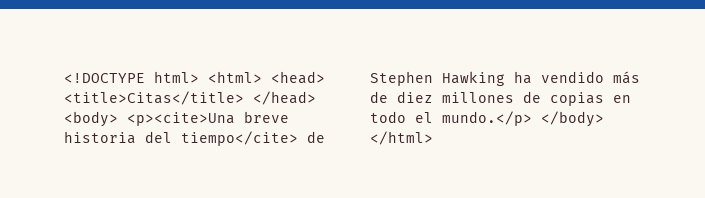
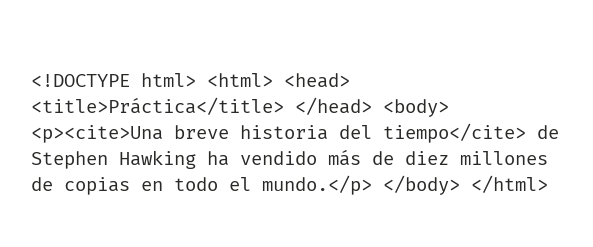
- <!DOCTYPE html> <html> <head> <title>Citas</title> </head> <body> <p><cite>Una breve historia del tiempo</cite> de Stephen Hawking ha vendido más de diez millones de copias en todo el mundo.</p> </body> </html>
+ <!DOCTYPE html> <html> <head> <title>Práctica</title> </head> <body> <p><cite>Una breve historia del tiempo</cite> de Stephen Hawking ha vendido más de diez millones de copias en todo el mundo.</p> </body> </html>

